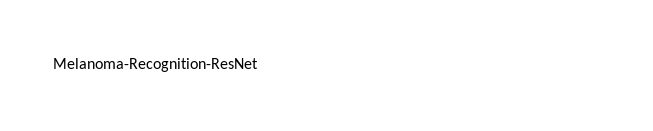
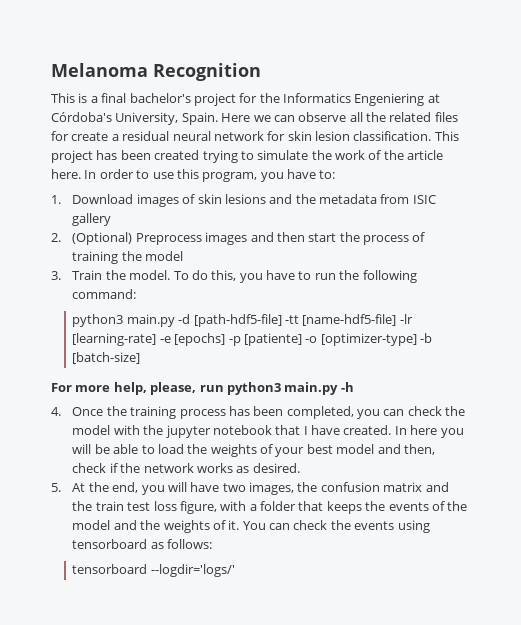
- Melanoma-Recognition-ResNet
+ Melanoma Recognition
+ This is a final bachelor's project for the Informatics Engeniering at Córdoba's University, Spain. Here we can observe all the related files for create a residual neural network for skin lesion classification. This project has been created trying to simulate the work of the article here. In order to use this program, you have to:
+ 1. Download images of skin lesions and the metadata from ISIC gallery
+ 2. (Optional) Preprocess images and then start the process of training the model
+ 3. Train the model. To do this, you have to run the following command:
+ python3 main.py -d [path-hdf5-file] -tt [name-hdf5-file] -lr [learning-rate] -e [epochs] -p [patiente] -o [optimizer-type] -b [batch-size]
+ For more help, please, run python3 main.py -h
+ 4. Once the training process has been completed, you can check the model with the jupyter notebook that I have created. In here you will be able to load the weights of your best model and then, check if the network works as desired.
+ 5. At the end, you will have two images, the confusion matrix and the train test loss figure, with a folder that keeps the events of the model and the weights of it. You can check the events using tensorboard as follows:
+ tensorboard --logdir='logs/'

